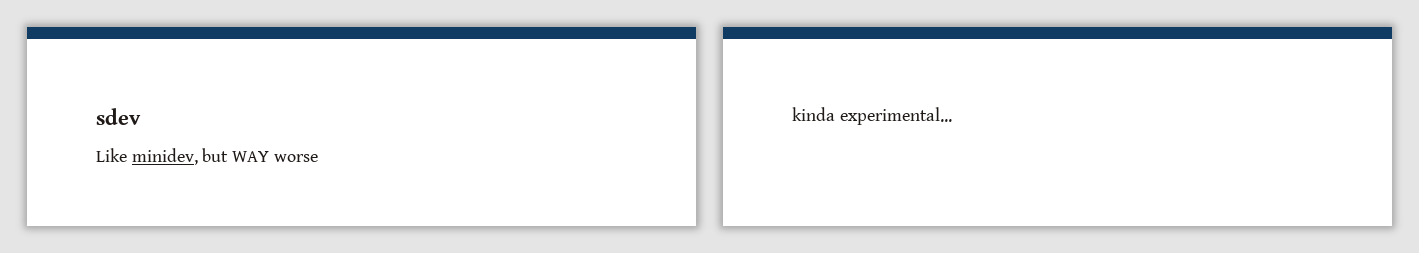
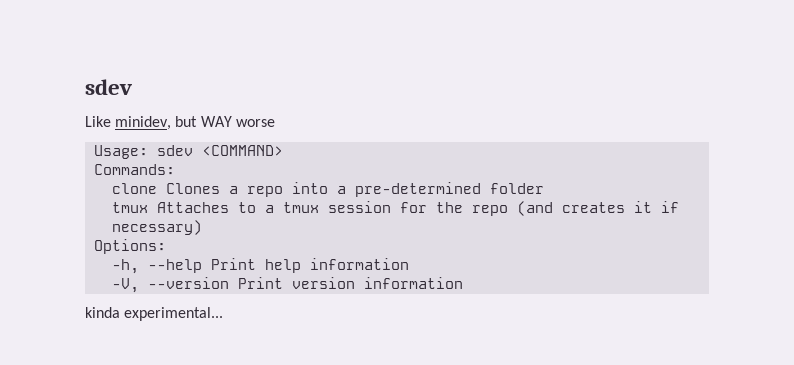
+ Usage: sdev <COMMAND>
+ Commands:
+ clone Clones a repo into a pre-determined folder
+ tmux Attaches to a tmux session for the repo (and creates it if necessary)
+ Options:
+ -h, --help Print help information
+ -V, --version Print version information

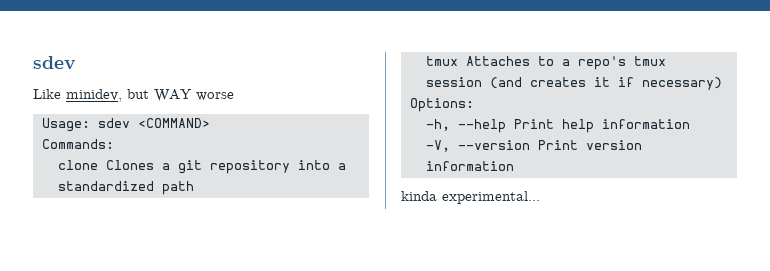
- clone Clones a repo into a pre-determined folder
+ clone Clones a git repository into a standardized path
- tmux Attaches to a tmux session for the repo (and creates it if necessary)
+ tmux Attaches to a repo's tmux session (and creates it if necessary)

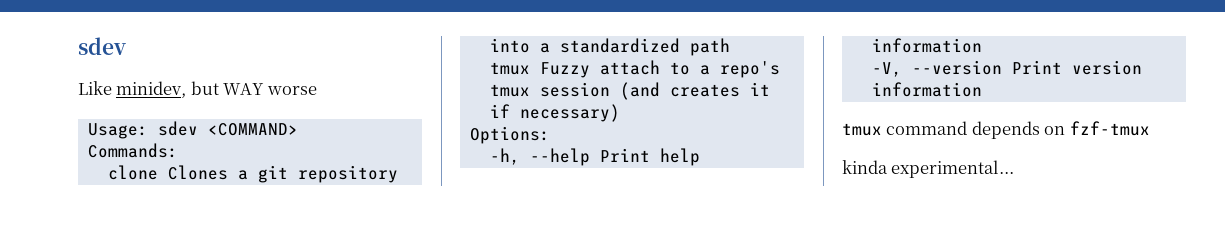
- tmux Attaches to a repo's tmux session (and creates it if necessary)
+ tmux Fuzzy attach to a repo's tmux session (and creates it if necessary)
+ tmux command depends on fzf-tmux

